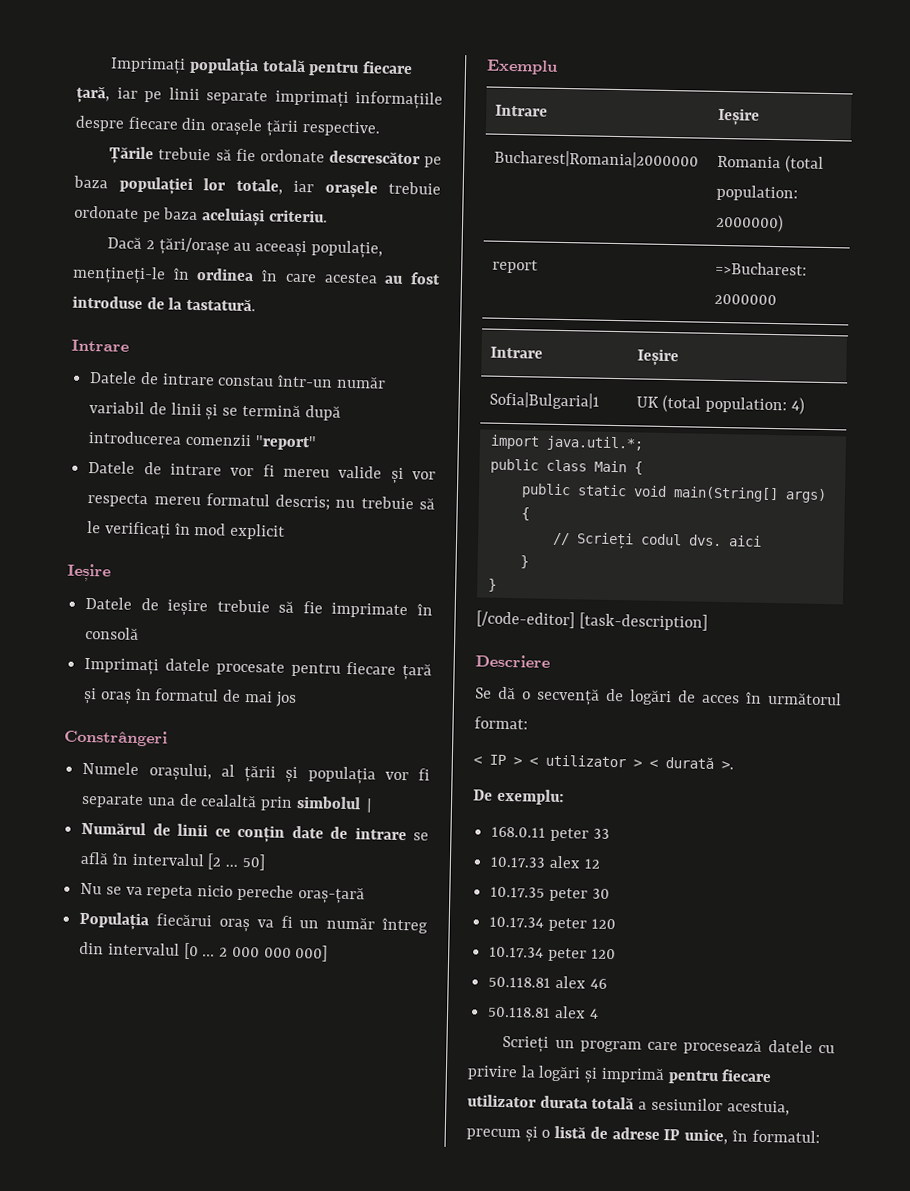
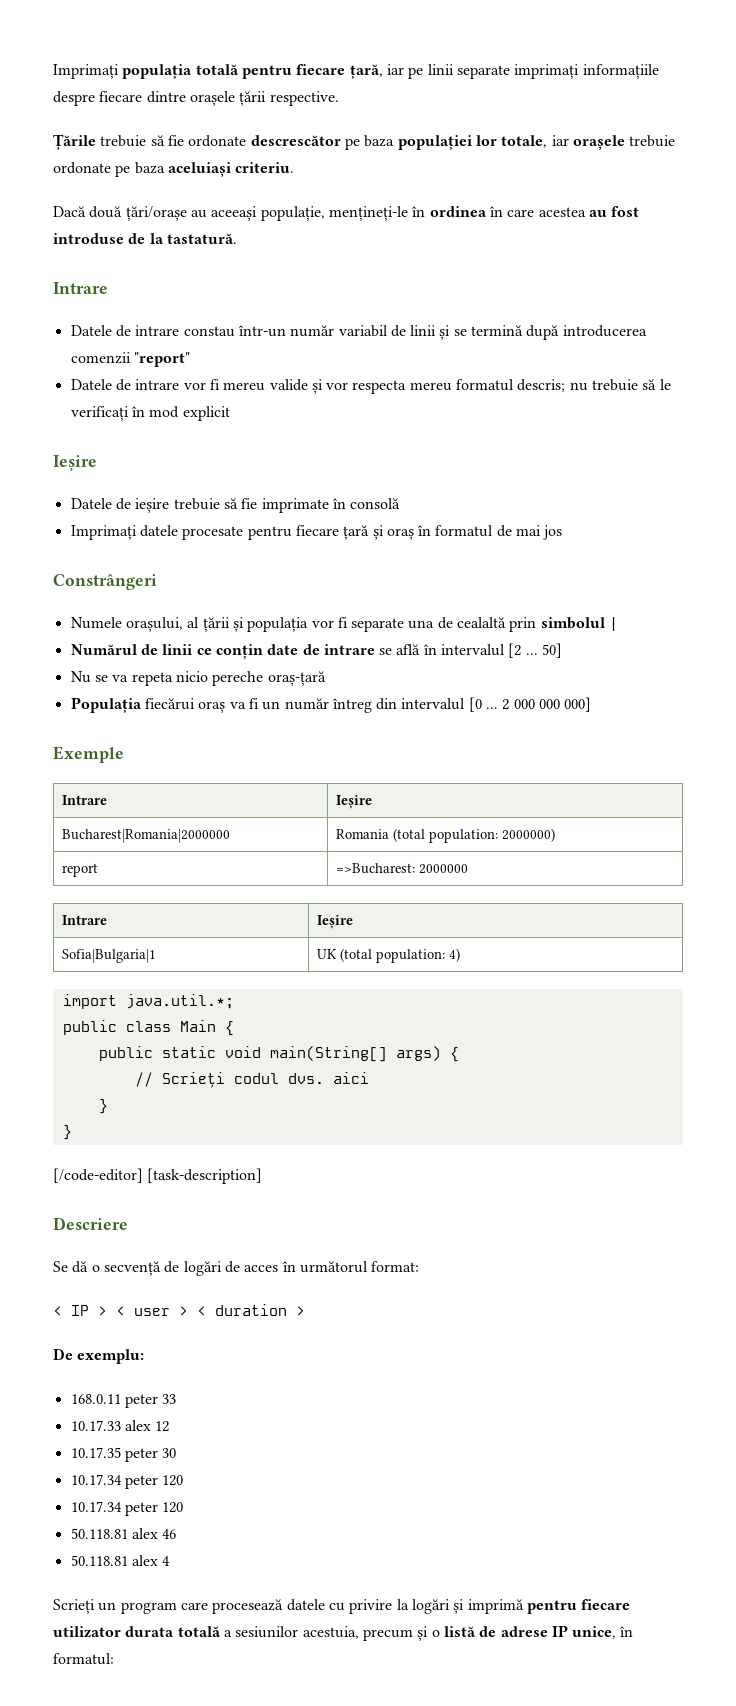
- Imprimați populația totală pentru fiecare țară, iar pe linii separate imprimați informațiile despre fiecare din orașele țării respective.
+ Imprimați populația totală pentru fiecare țară, iar pe linii separate imprimați informațiile despre fiecare dintre orașele țării respective.
- Dacă 2 țări/orașe au aceeași populație, mențineți-le în ordinea în care acestea au fost introduse de la tastatură.
+ Dacă două țări/orașe au aceeași populație, mențineți-le în ordinea în care acestea au fost introduse de la tastatură.
- Exemplu
+ Exemple
- < IP > < utilizator > < durată >.
+ < IP > < user > < duration >

